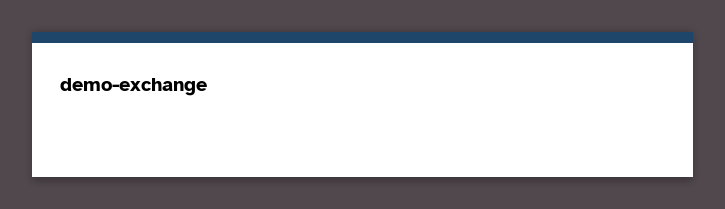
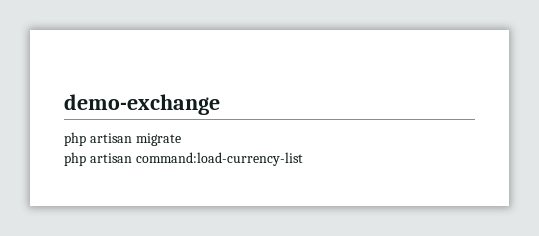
+ php artisan migrate
+ php artisan command:load-currency-list

